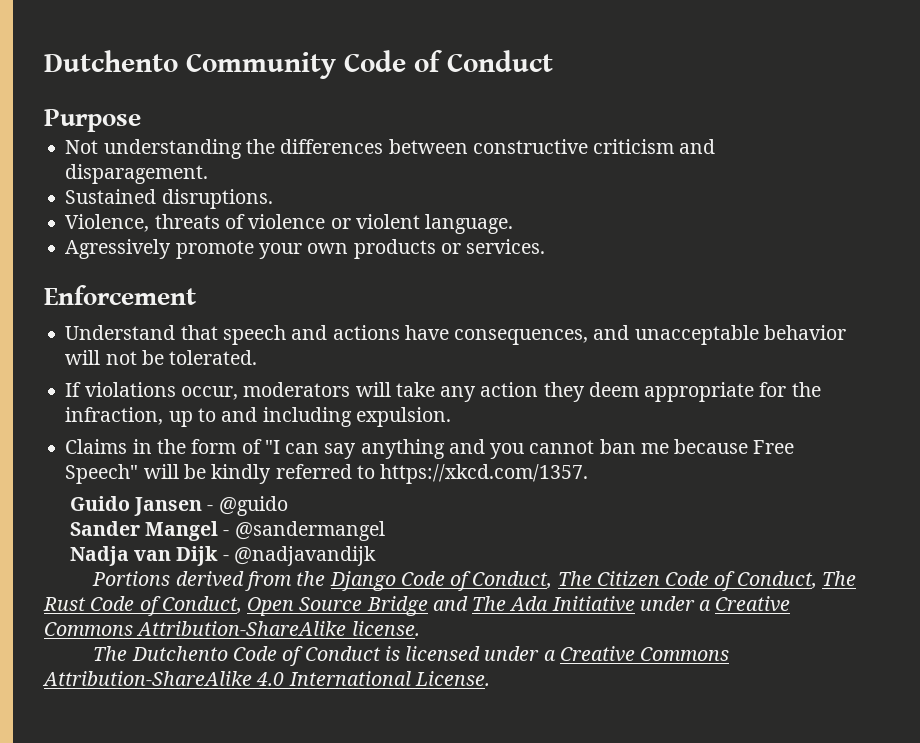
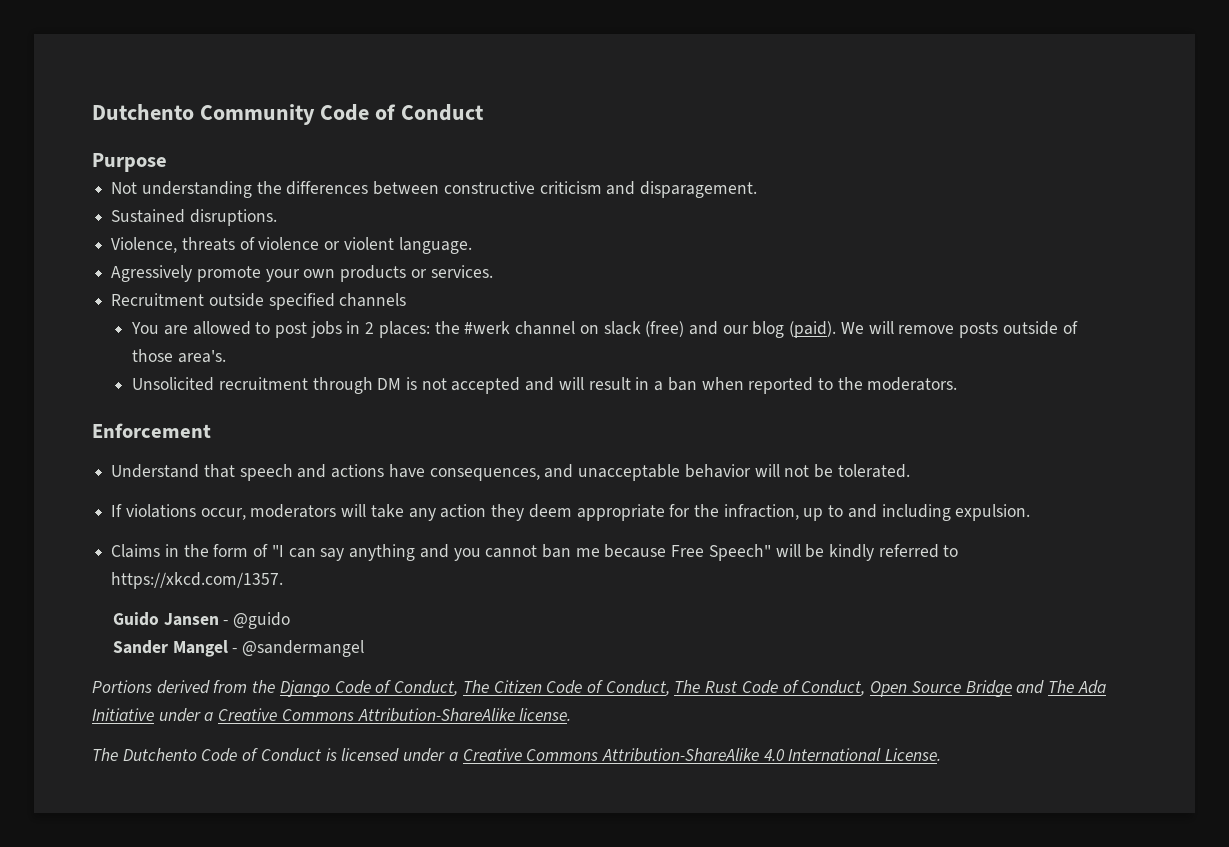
+ Recruitment outside specified channels
+ You are allowed to post jobs in 2 places: the #werk channel on slack (free) and our blog (paid). We will remove posts outside of those area's.
+ Unsolicited recruitment through DM is not accepted and will result in a ban when reported to the moderators.
- Nadja van Dijk - @nadjavandijk

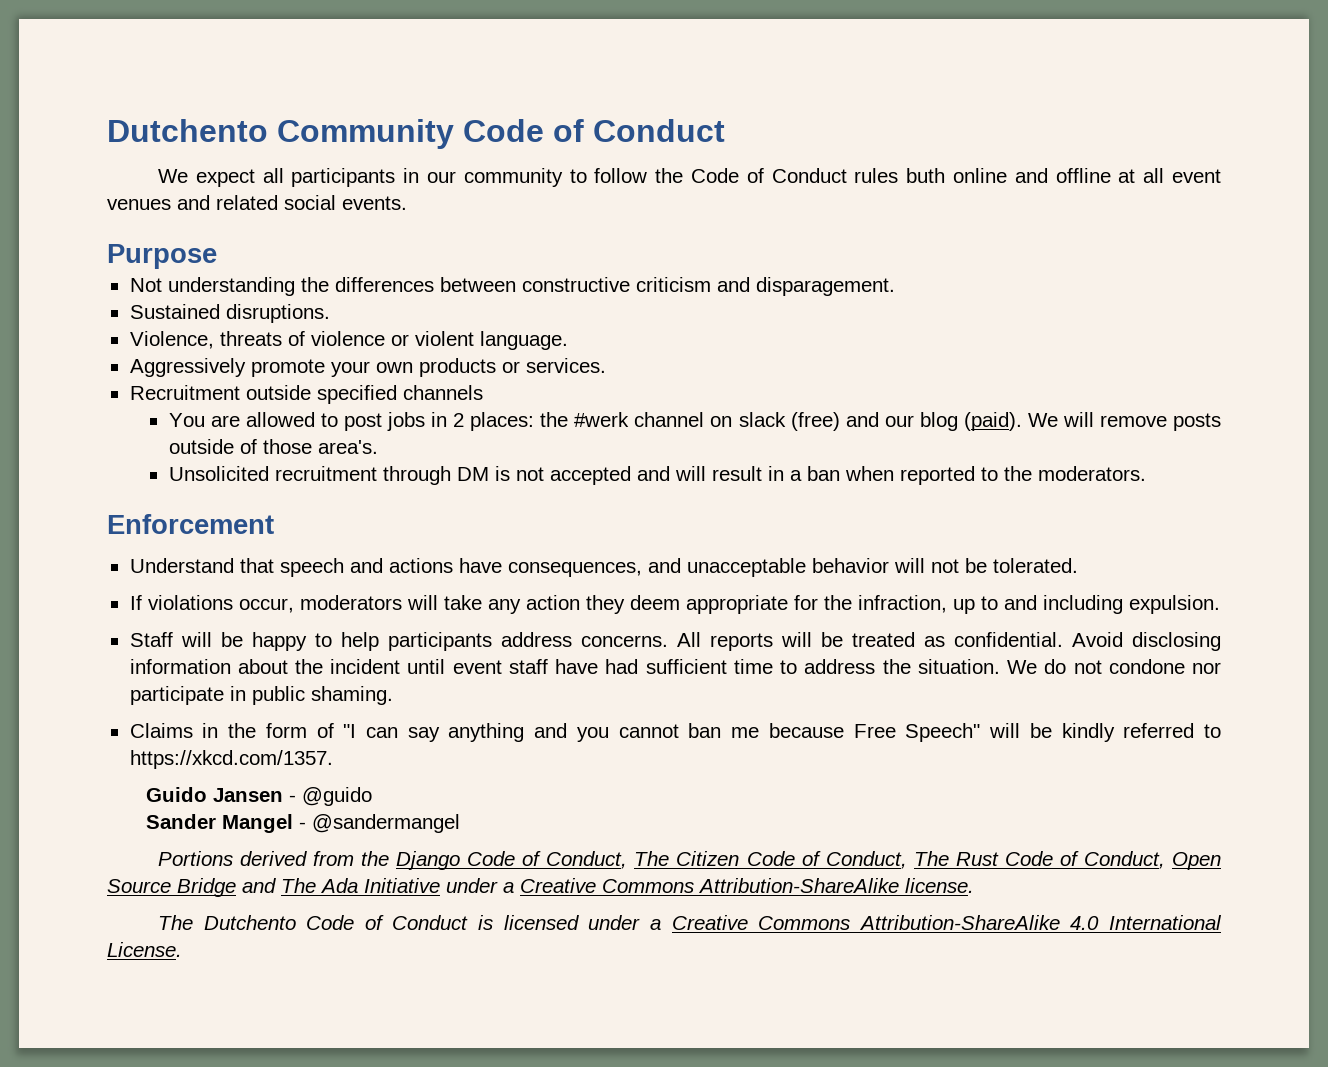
+ We expect all participants in our community to follow the Code of Conduct rules buth online and offline at all event venues and related social events.
- Agressively promote your own products or services.
+ Aggressively promote your own products or services.
+ Staff will be happy to help participants address concerns. All reports will be treated as confidential. Avoid disclosing information about the incident until event staff have had sufficient time to address the situation. We do not condone nor participate in public shaming.

